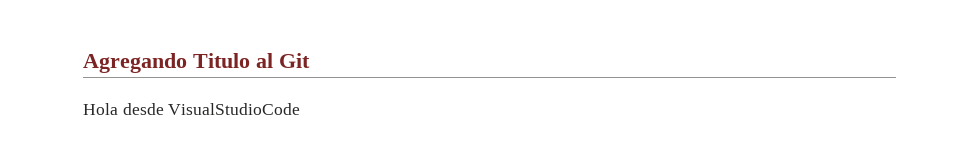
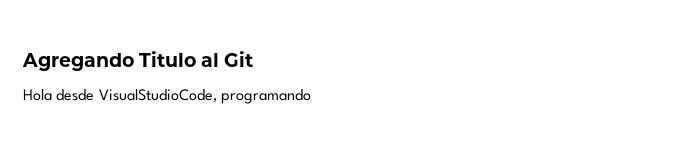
- Hola desde VisualStudioCode
+ Hola desde VisualStudioCode, programando

